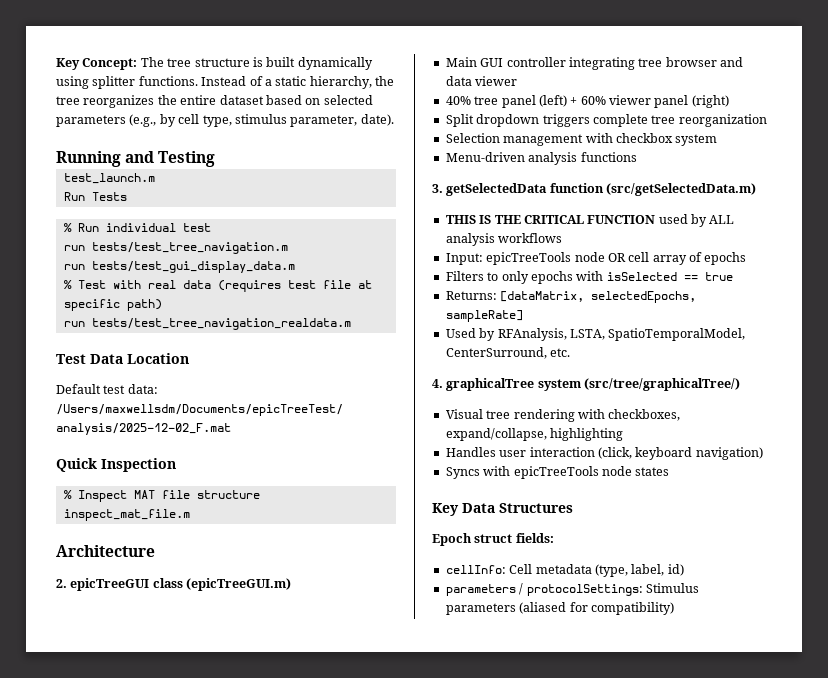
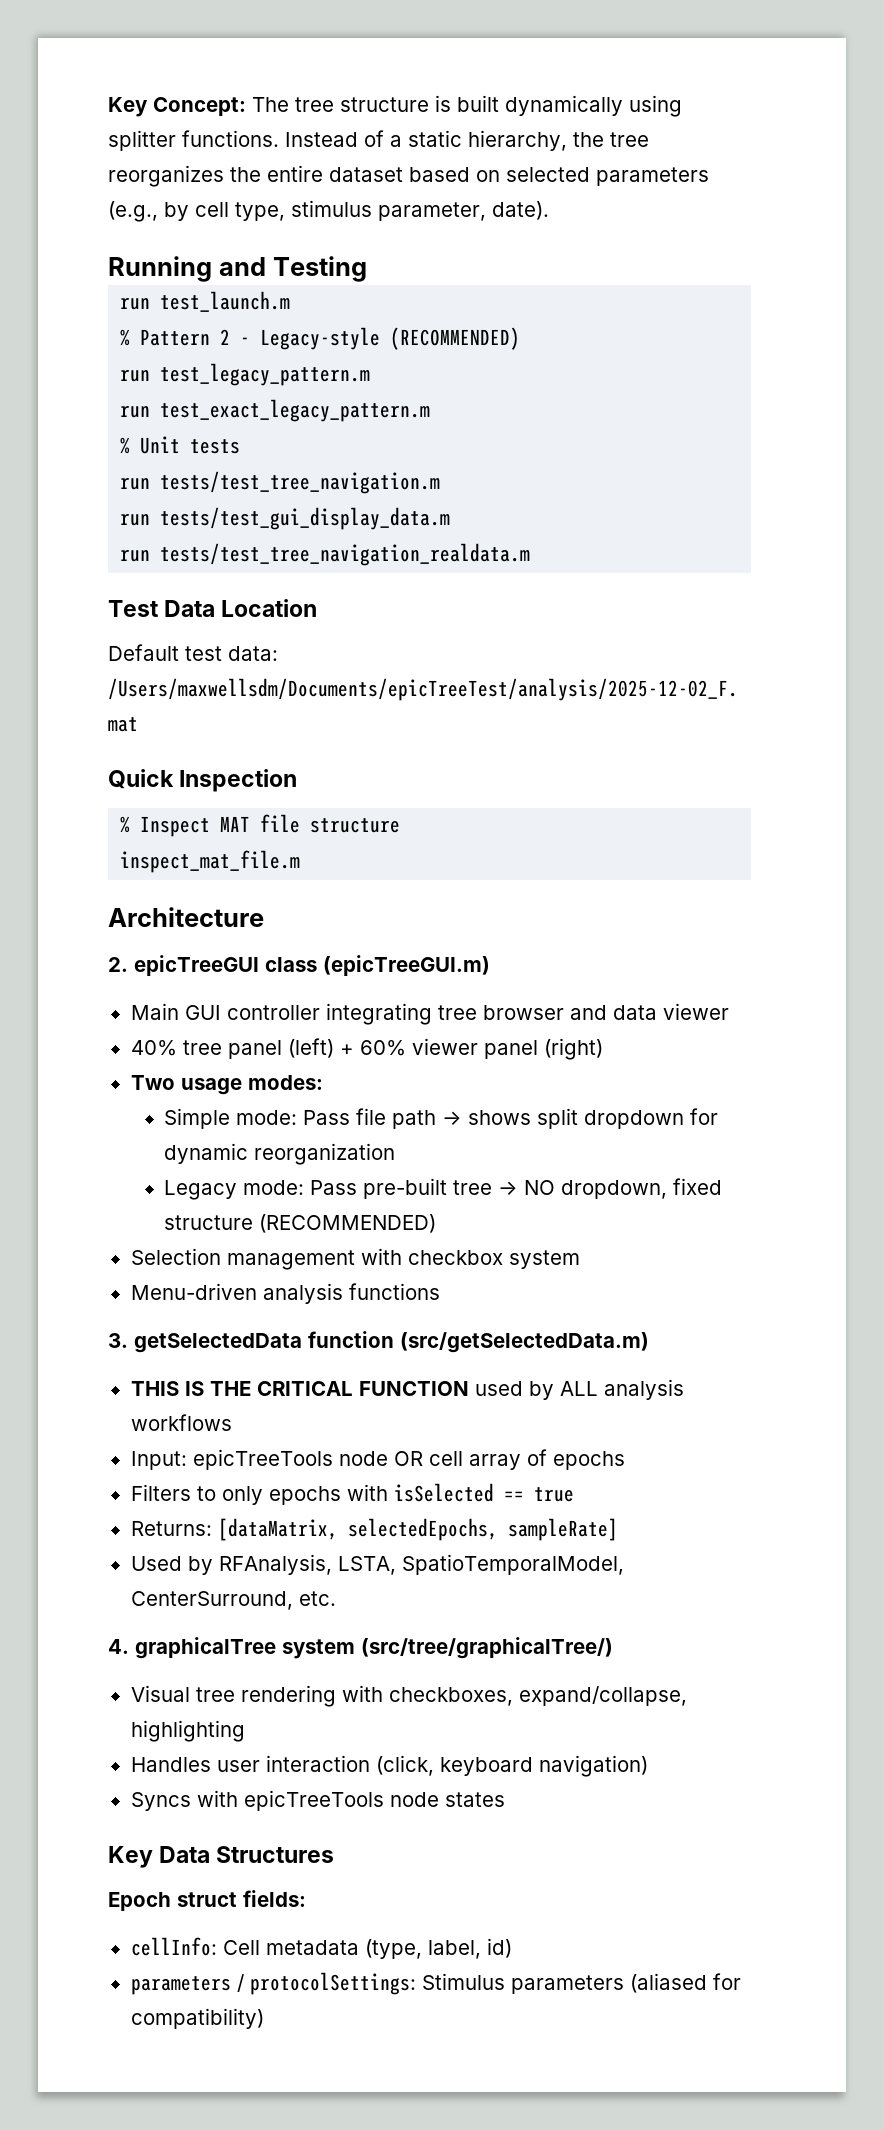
- test_launch.m
+ run test_launch.m
- Run Tests
- % Run individual test
+ % Pattern 2 - Legacy-style (RECOMMENDED)
+ run test_legacy_pattern.m
+ run test_exact_legacy_pattern.m
+ % Unit tests
  run tests/test_tree_navigation.m
  run tests/test_gui_display_data.m
- % Test with real data (requires test file at specific path)
- Split dropdown triggers complete tree reorganization
+ Two usage modes:
+ Simple mode: Pass file path → shows split dropdown for dynamic reorganization
+ Legacy mode: Pass pre-built tree → NO dropdown, fixed structure (RECOMMENDED)

